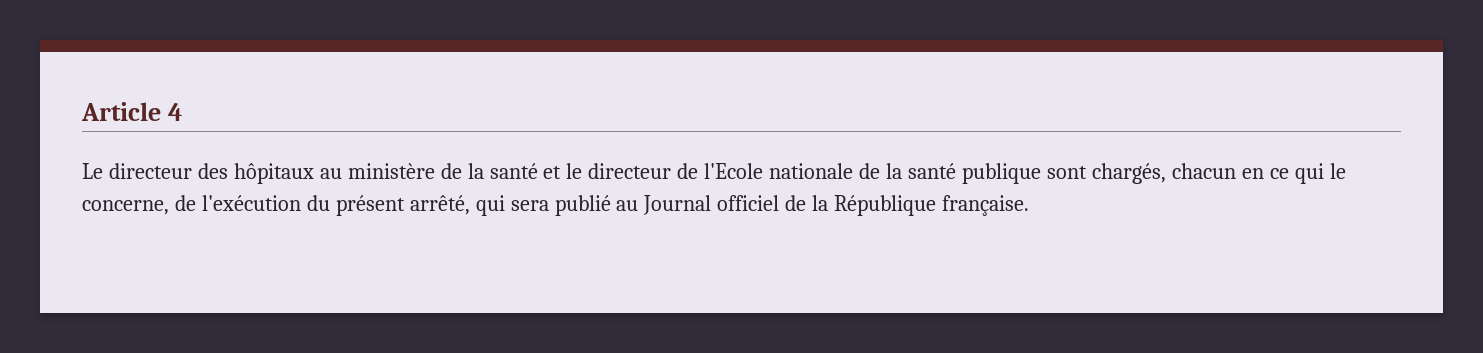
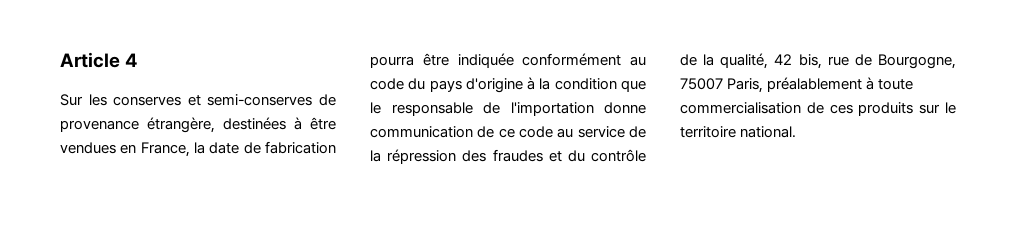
- Le directeur des hôpitaux au ministère de la santé et le directeur de l'Ecole nationale de la santé publique sont chargés, chacun en ce qui le concerne, de l'exécution du présent arrêté, qui sera publié au Journal officiel de la République française.
+ Sur les conserves et semi-conserves de provenance étrangère, destinées à être vendues en France, la date de fabrication pourra être indiquée conformément au code du pays d'origine à la condition que le responsable de l'importation donne communication de ce code au service de la répression des fraudes et du contrôle de la qualité, 42 bis, rue de Bourgogne, 75007 Paris, préalablement à toute commercialisation de ces produits sur le territoire national.

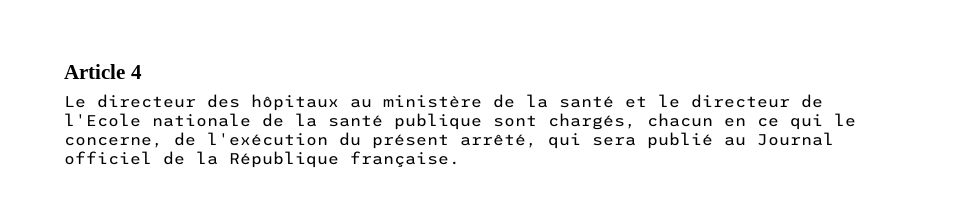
- Sur les conserves et semi-conserves de provenance étrangère, destinées à être vendues en France, la date de fabrication pourra être indiquée conformément au code du pays d'origine à la condition que le responsable de l'importation donne communication de ce code au service de la répression des fraudes et du contrôle de la qualité, 42 bis, rue de Bourgogne, 75007 Paris, préalablement à toute commercialisation de ces produits sur le territoire national.
+ Le directeur des hôpitaux au ministère de la santé et le directeur de l'Ecole nationale de la santé publique sont chargés, chacun en ce qui le concerne, de l'exécution du présent arrêté, qui sera publié au Journal officiel de la République française.

